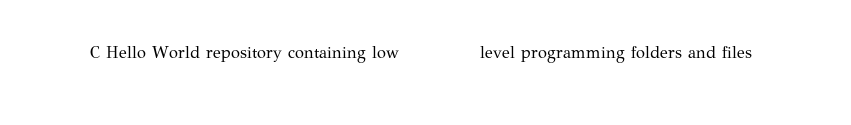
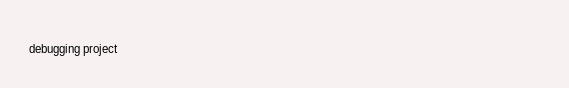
- C Hello World repository containing low level programming folders and files
+ debugging project

